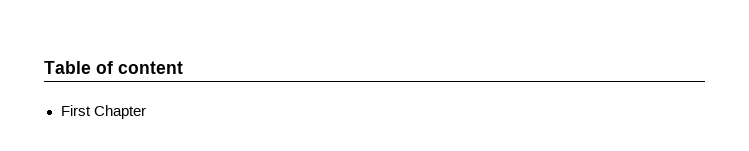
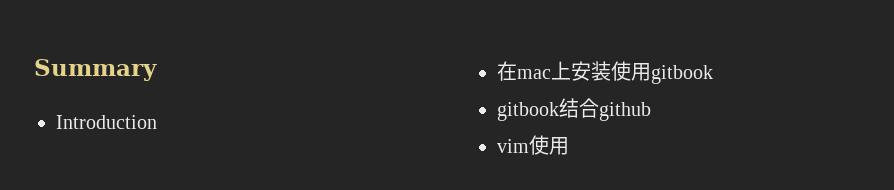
- Table of content
- First Chapter
+ Summary
+ Introduction
+ 在mac上安装使用gitbook
+ gitbook结合github
+ vim使用

